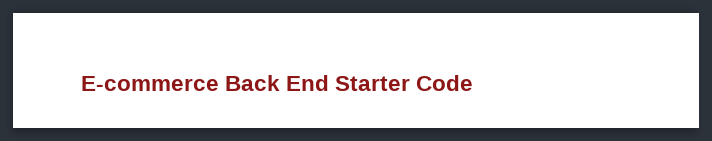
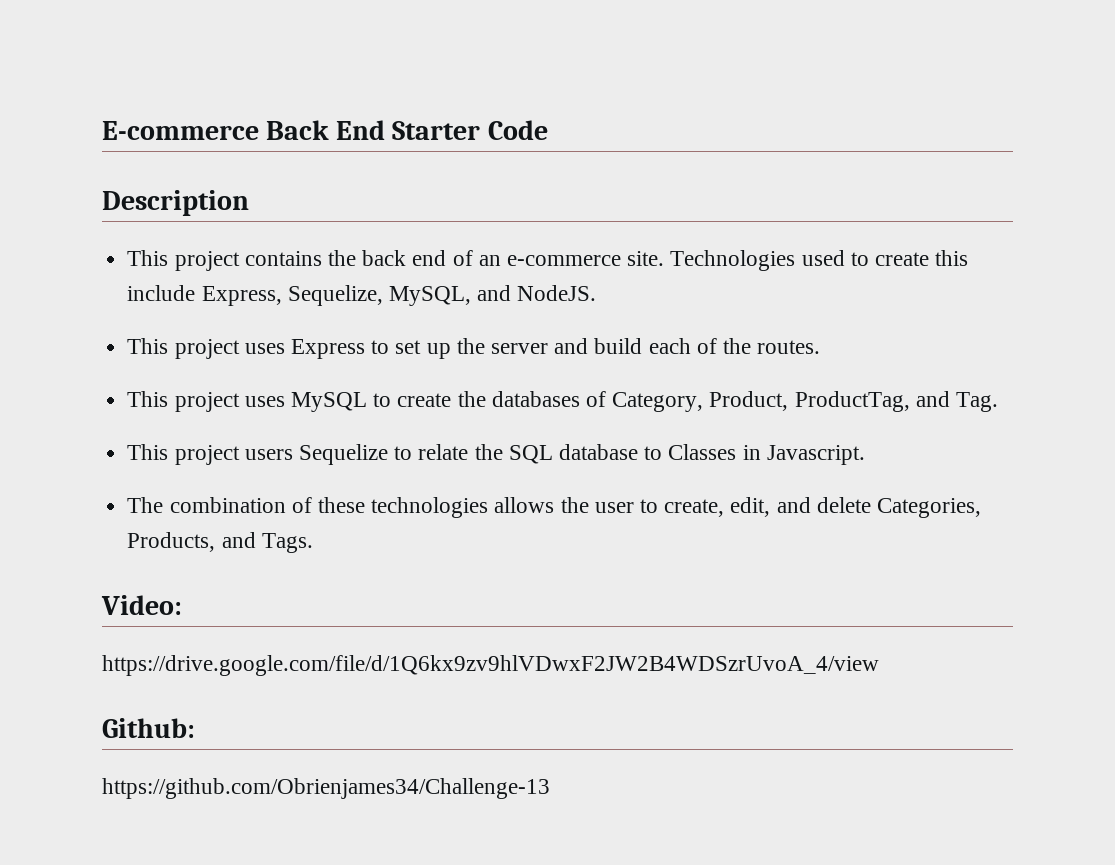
+ Description
+ This project contains the back end of an e-commerce site. Technologies used to create this include Express, Sequelize, MySQL, and NodeJS.
+ This project uses Express to set up the server and build each of the routes.
+ This project uses MySQL to create the databases of Category, Product, ProductTag, and Tag.
+ This project users Sequelize to relate the SQL database to Classes in Javascript.
+ The combination of these technologies allows the user to create, edit, and delete Categories, Products, and Tags.
+ Video:
+ https://drive.google.com/file/d/1Q6kx9zv9hlVDwxF2JW2B4WDSzrUvoA_4/view
+ Github:
+ https://github.com/Obrienjames34/Challenge-13

